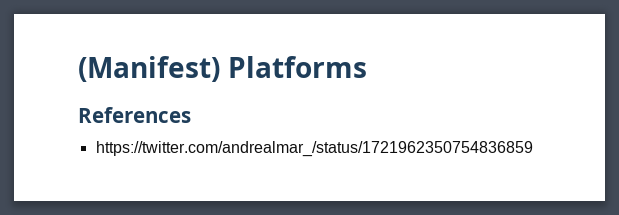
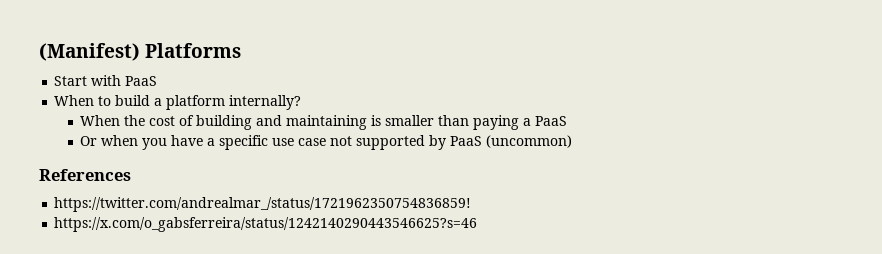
+ Start with PaaS
+ When to build a platform internally?
+ When the cost of building and maintaining is smaller than paying a PaaS
+ Or when you have a specific use case not supported by PaaS (uncommon)
- https://twitter.com/andrealmar_/status/1721962350754836859
+ https://twitter.com/andrealmar_/status/1721962350754836859!
+ https://x.com/o_gabsferreira/status/1242140290443546625?s=46

